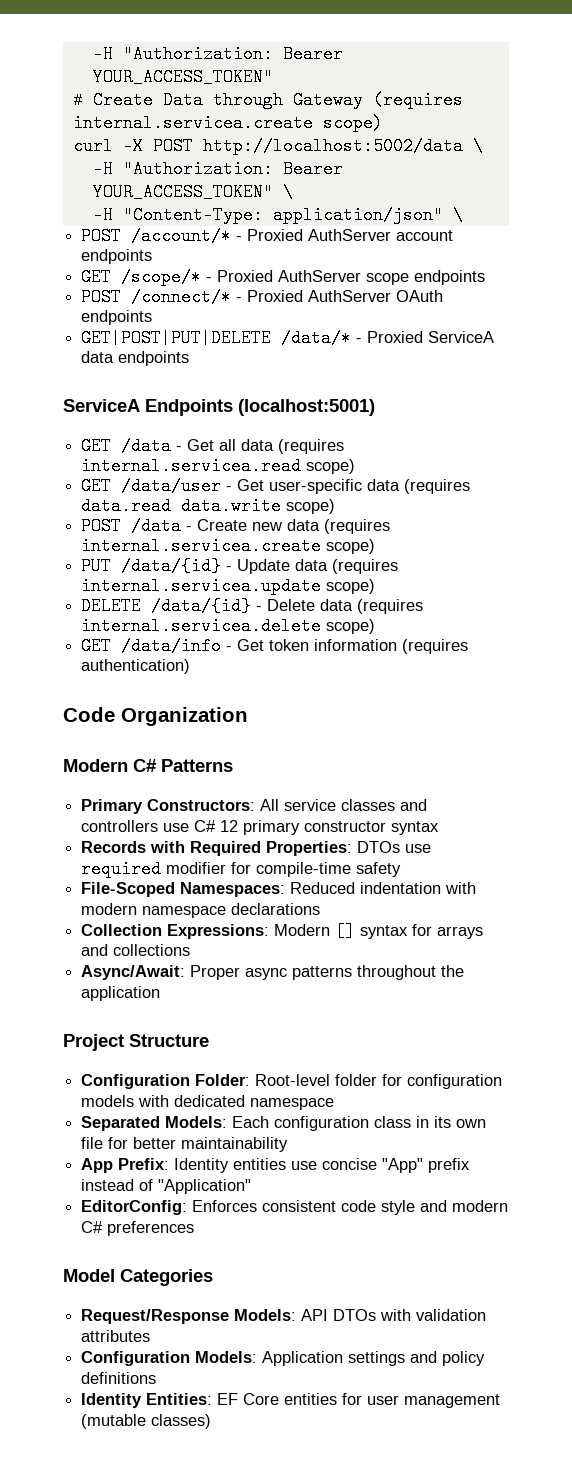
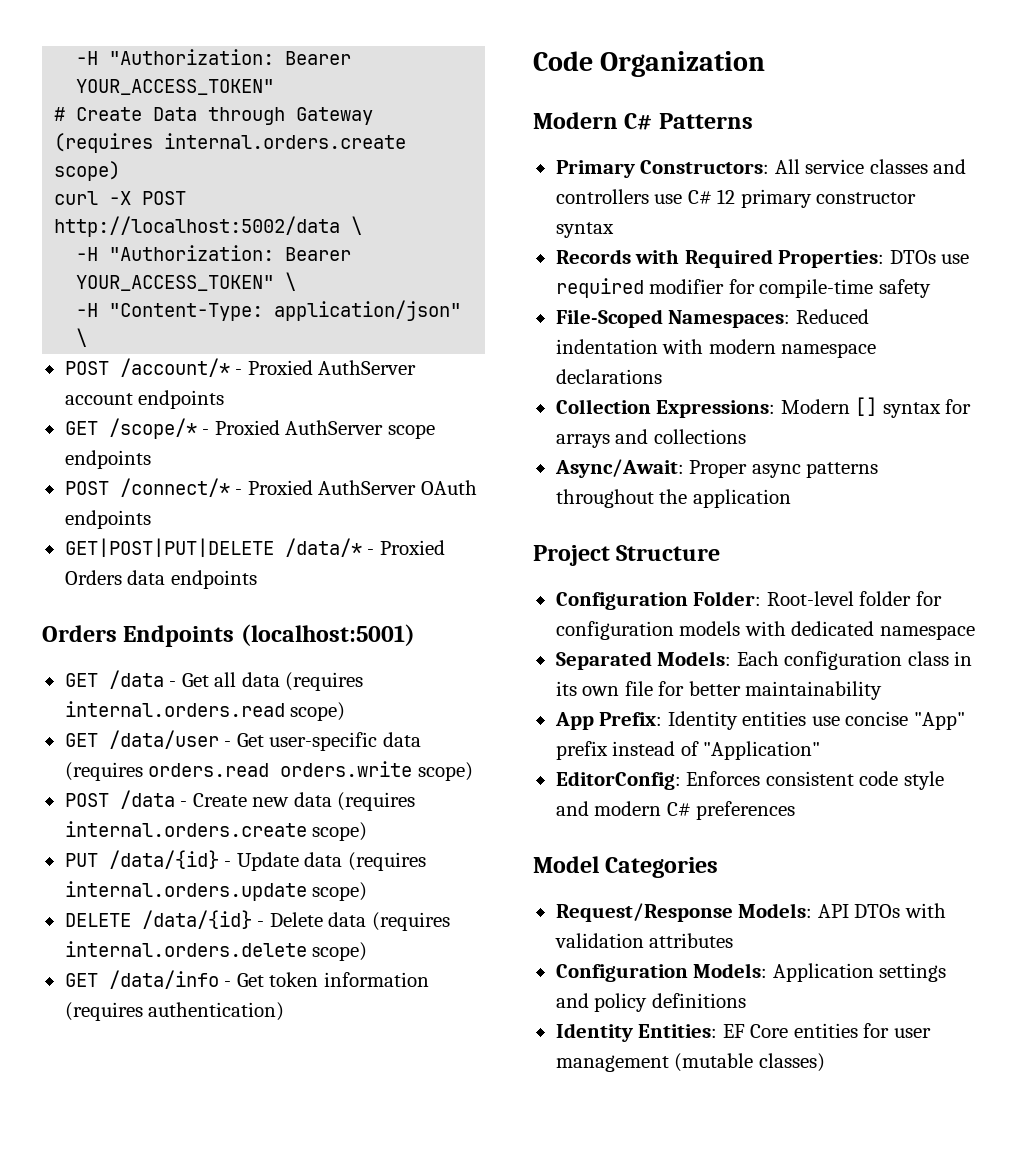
- # Create Data through Gateway (requires internal.servicea.create scope)
+ # Create Data through Gateway (requires internal.orders.create scope)
- GET|POST|PUT|DELETE /data/* - Proxied ServiceA data endpoints
+ GET|POST|PUT|DELETE /data/* - Proxied Orders data endpoints
- ServiceA Endpoints (localhost:5001)
+ Orders Endpoints (localhost:5001)
- GET /data - Get all data (requires internal.servicea.read scope)
+ GET /data - Get all data (requires internal.orders.read scope)
- GET /data/user - Get user-specific data (requires data.read data.write scope)
+ GET /data/user - Get user-specific data (requires orders.read orders.write scope)
- POST /data - Create new data (requires internal.servicea.create scope)
+ POST /data - Create new data (requires internal.orders.create scope)
- PUT /data/{id} - Update data (requires internal.servicea.update scope)
+ PUT /data/{id} - Update data (requires internal.orders.update scope)
- DELETE /data/{id} - Delete data (requires internal.servicea.delete scope)
+ DELETE /data/{id} - Delete data (requires internal.orders.delete scope)

